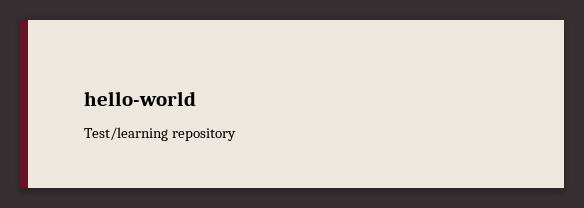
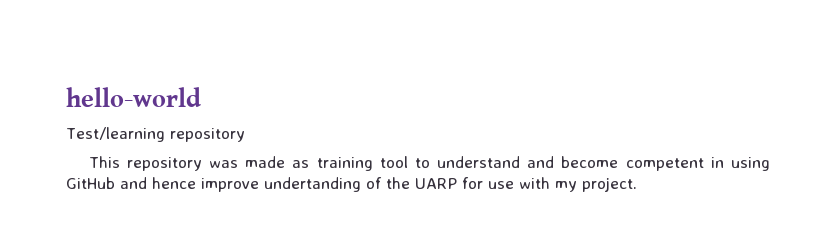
+ This repository was made as training tool to understand and become competent in using GitHub and hence improve undertanding of the UARP for use with my project.

